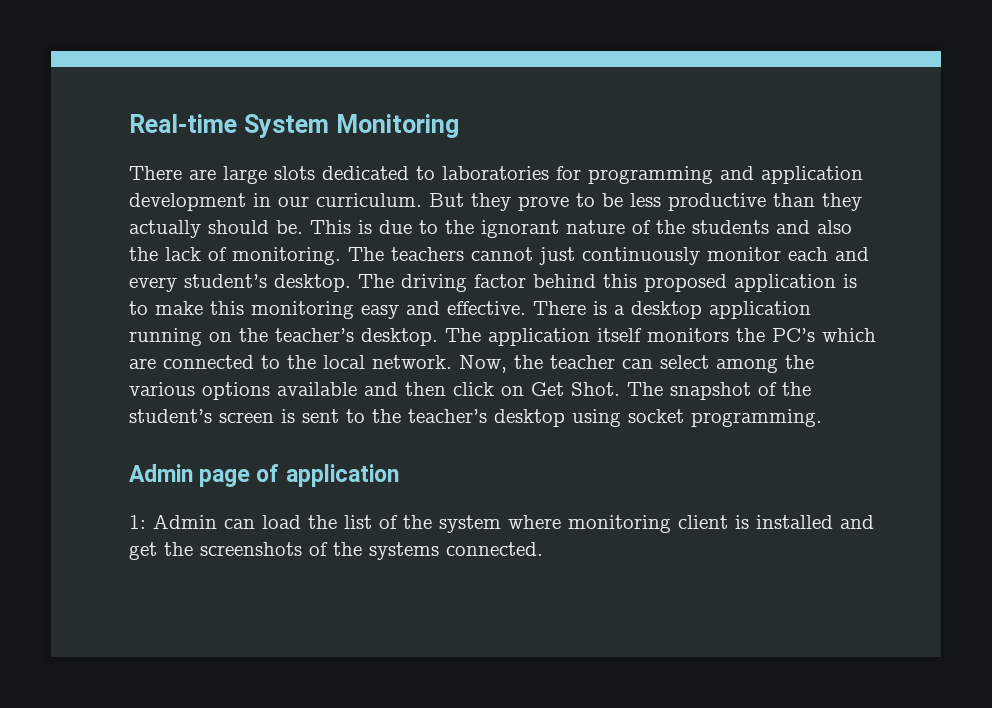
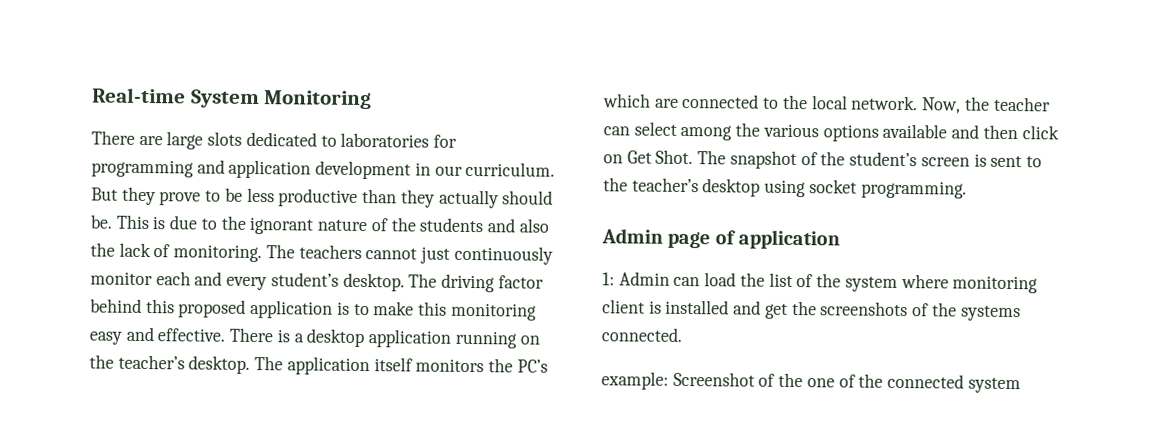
+ example: Screenshot of the one of the connected system

